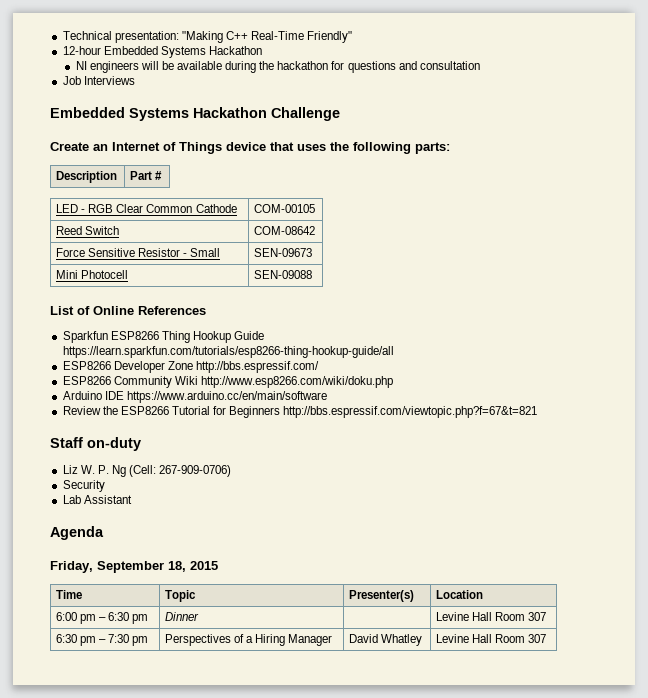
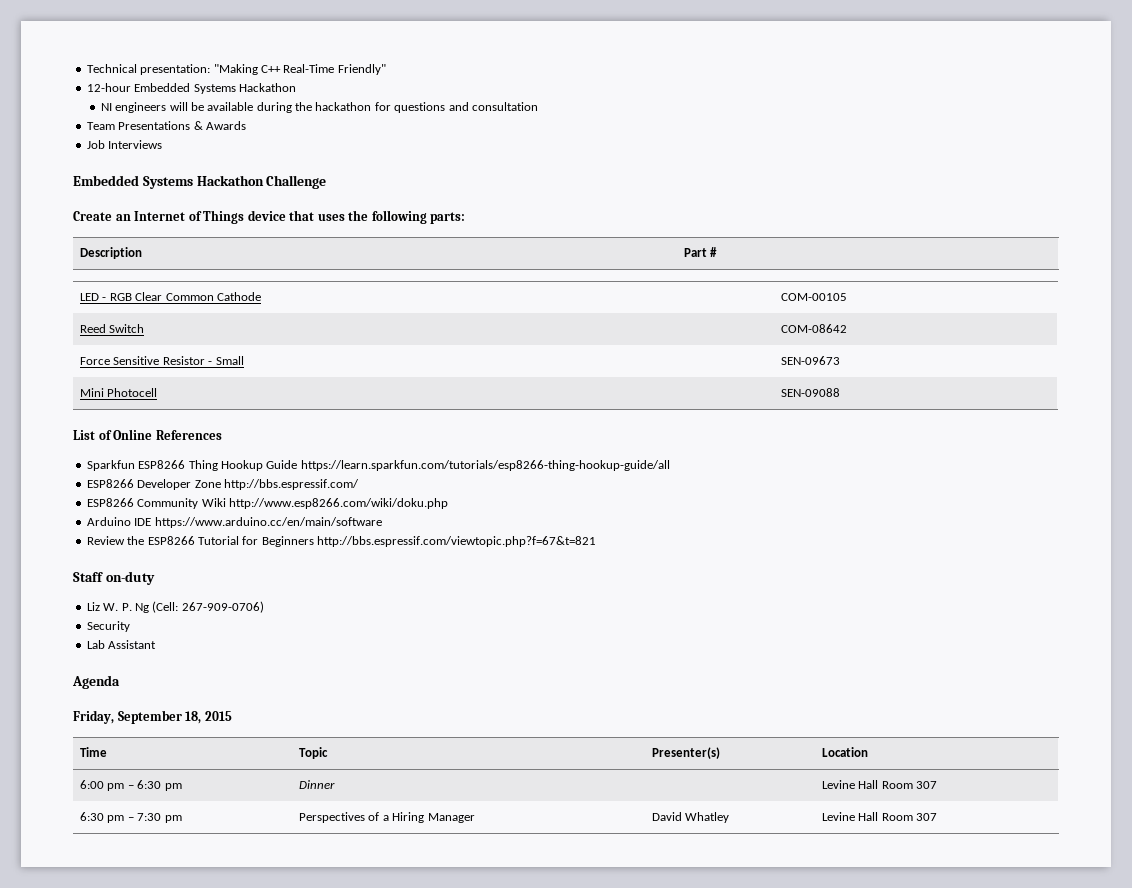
+ Team Presentations & Awards

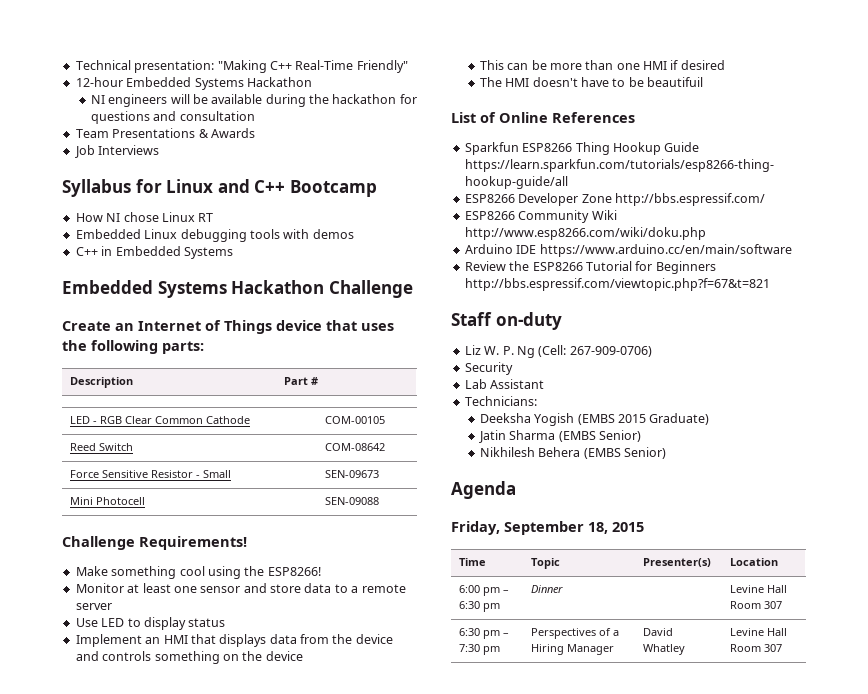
+ Syllabus for Linux and C++ Bootcamp
+ How NI chose Linux RT
+ Embedded Linux debugging tools with demos
+ C++ in Embedded Systems
+ Challenge Requirements!
+ Make something cool using the ESP8266!
+ Monitor at least one sensor and store data to a remote server
+ Use LED to display status
+ Implement an HMI that displays data from the device and controls something on the device
+ This can be more than one HMI if desired
+ The HMI doesn't have to be beautifuil
+ Technicians:
+ Deeksha Yogish (EMBS 2015 Graduate)
+ Jatin Sharma (EMBS Senior)
+ Nikhilesh Behera (EMBS Senior)

